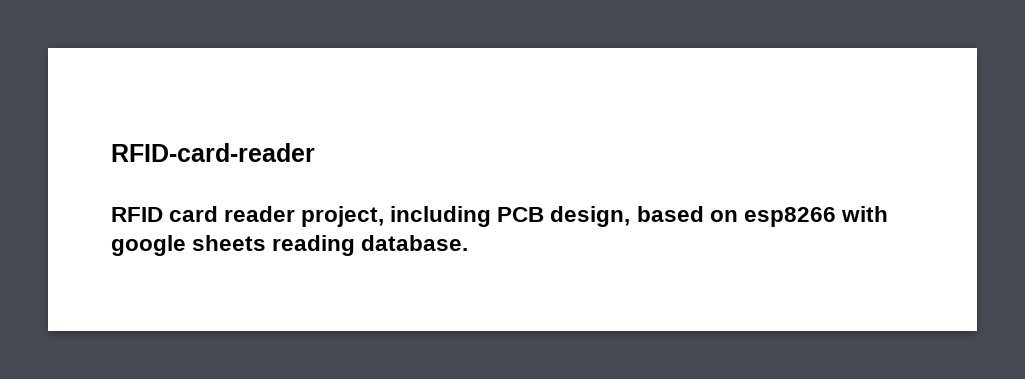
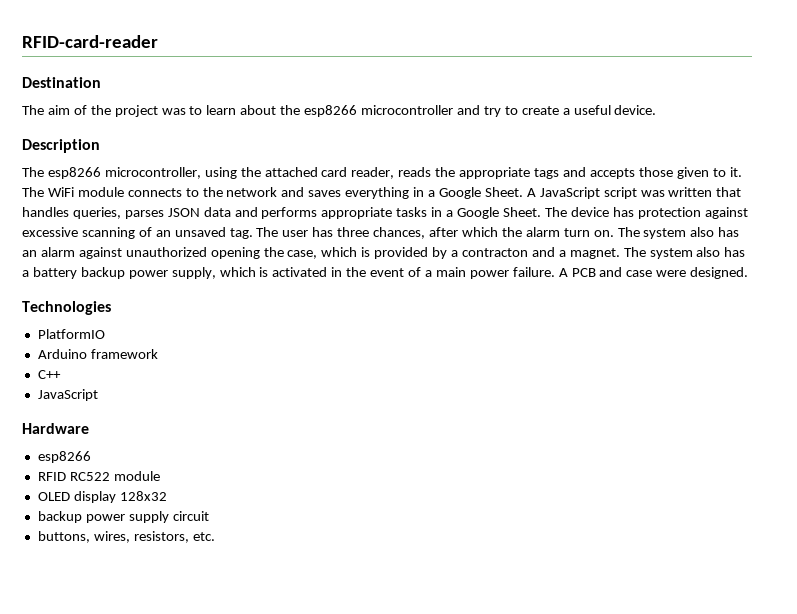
- RFID card reader project, including PCB design, based on esp8266 with google sheets reading database.
+ Destination
+ The aim of the project was to learn about the esp8266 microcontroller and try to create a useful device.
+ Description
+ The esp8266 microcontroller, using the attached card reader, reads the appropriate tags and accepts those given to it. The WiFi module connects to the network and saves everything in a Google Sheet. A JavaScript script was written that handles queries, parses JSON data and performs appropriate tasks in a Google Sheet. The device has protection against excessive scanning of an unsaved tag. The user has three chances, after which the alarm turn on. The system also has an alarm against unauthorized opening the case, which is provided by a contracton and a magnet. The system also has a battery backup power supply, which is activated in the event of a main power failure. A PCB and case were designed.
+ Technologies
+ PlatformIO
+ Arduino framework
+ C++
+ JavaScript
+ Hardware
+ esp8266
+ RFID RC522 module
+ OLED display 128x32
+ backup power supply circuit
+ buttons, wires, resistors, etc.

